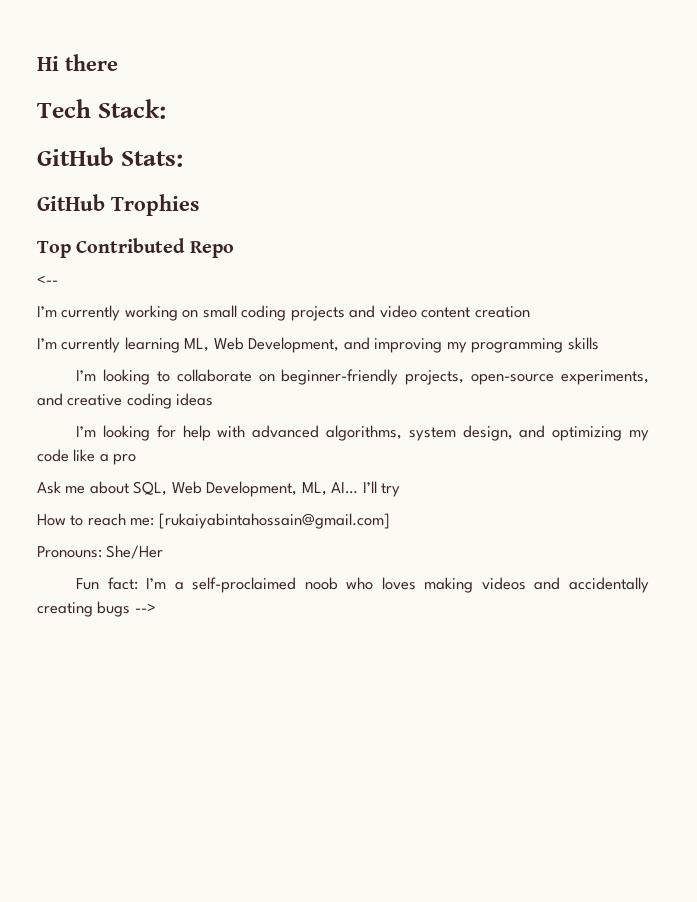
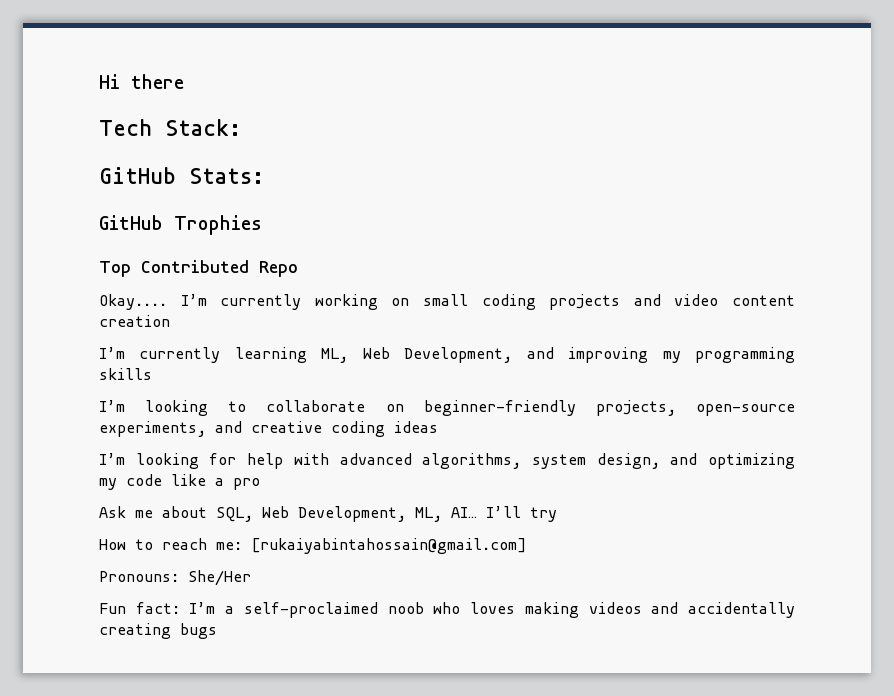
- <--
- I’m currently working on small coding projects and video content creation
+ Okay.... I’m currently working on small coding projects and video content creation
- Fun fact: I’m a self-proclaimed noob who loves making videos and accidentally creating bugs -->
+ Fun fact: I’m a self-proclaimed noob who loves making videos and accidentally creating bugs

